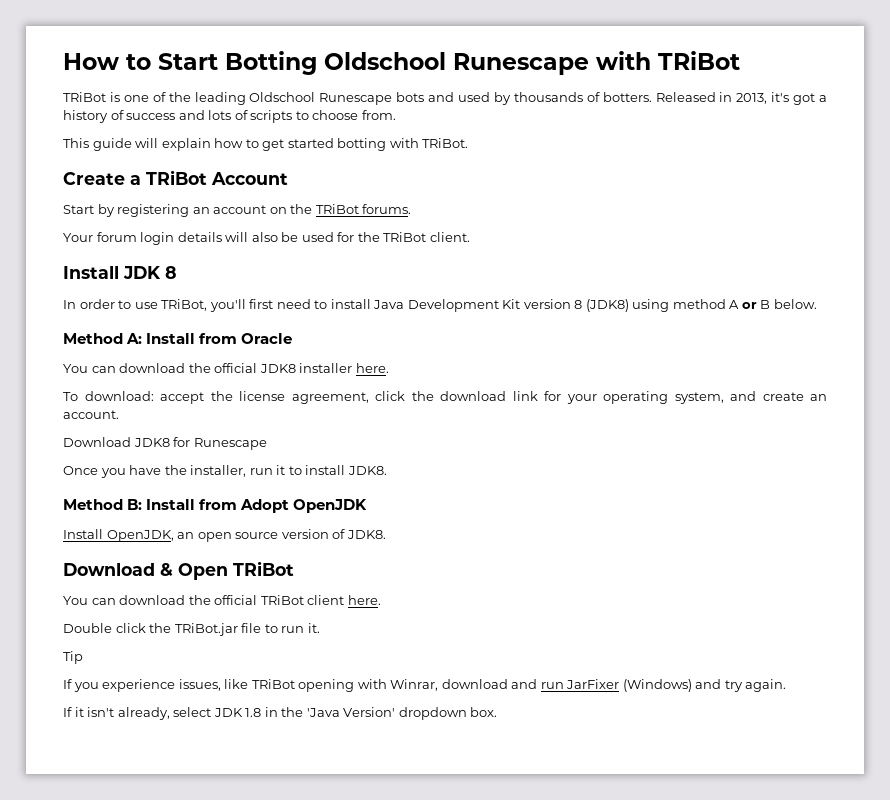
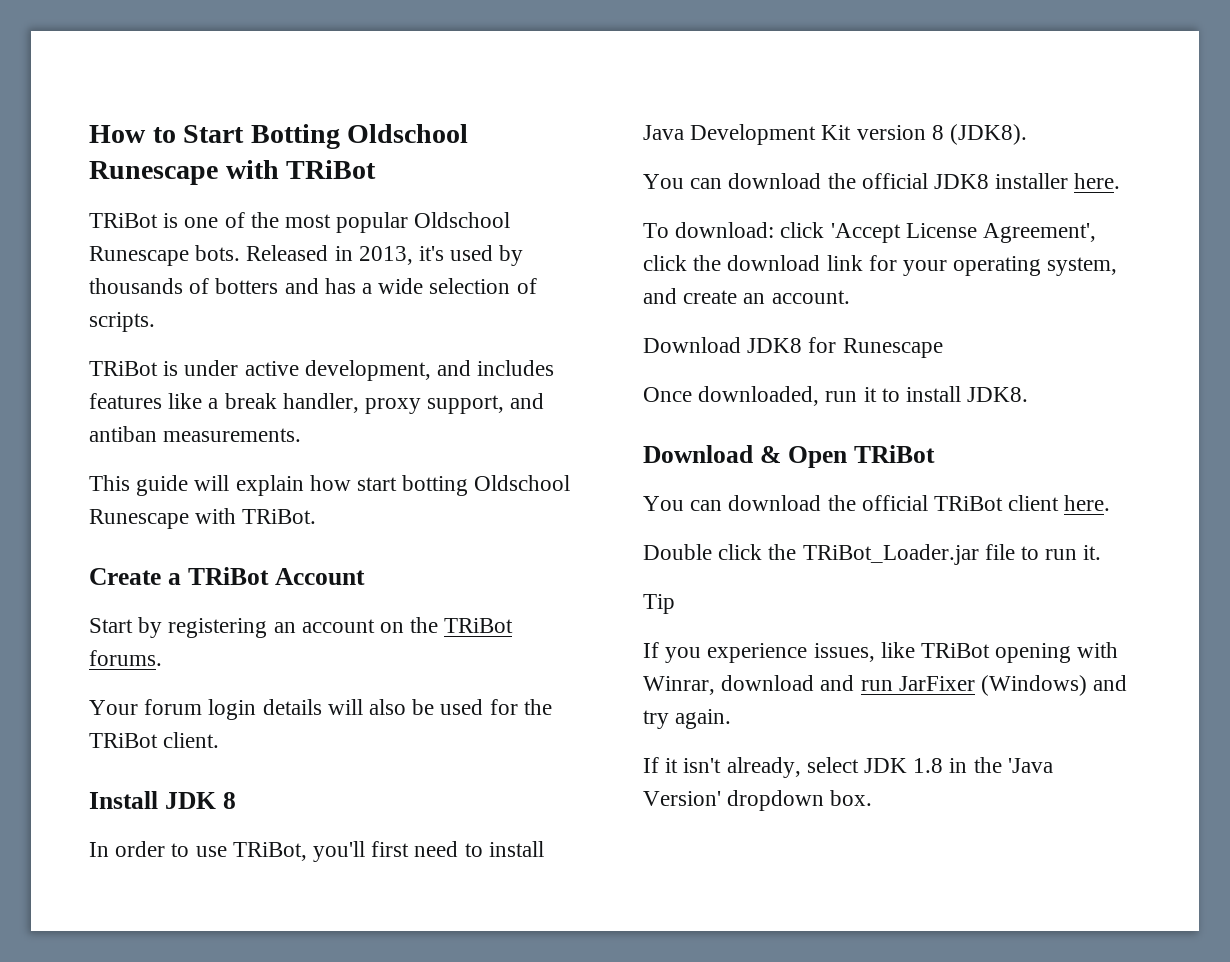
- TRiBot is one of the leading Oldschool Runescape bots and used by thousands of botters. Released in 2013, it's got a history of success and lots of scripts to choose from.
+ TRiBot is one of the most popular Oldschool Runescape bots. Released in 2013, it's used by thousands of botters and has a wide selection of scripts.
+ TRiBot is under active development, and includes features like a break handler, proxy support, and antiban measurements.
- This guide will explain how to get started botting with TRiBot.
+ This guide will explain how start botting Oldschool Runescape with TRiBot.
- In order to use TRiBot, you'll first need to install Java Development Kit version 8 (JDK8) using method A or B below.
- Method A: Install from Oracle
+ In order to use TRiBot, you'll first need to install Java Development Kit version 8 (JDK8).
- To download: accept the license agreement, click the download link for your operating system, and create an account.
+ To download: click 'Accept License Agreement', click the download link for your operating system, and create an account.
- Once you have the installer, run it to install JDK8.
+ Once downloaded, run it to install JDK8.
- Method B: Install from Adopt OpenJDK
- Install OpenJDK, an open source version of JDK8.
- Double click the TRiBot.jar file to run it.
+ Double click the TRiBot_Loader.jar file to run it.

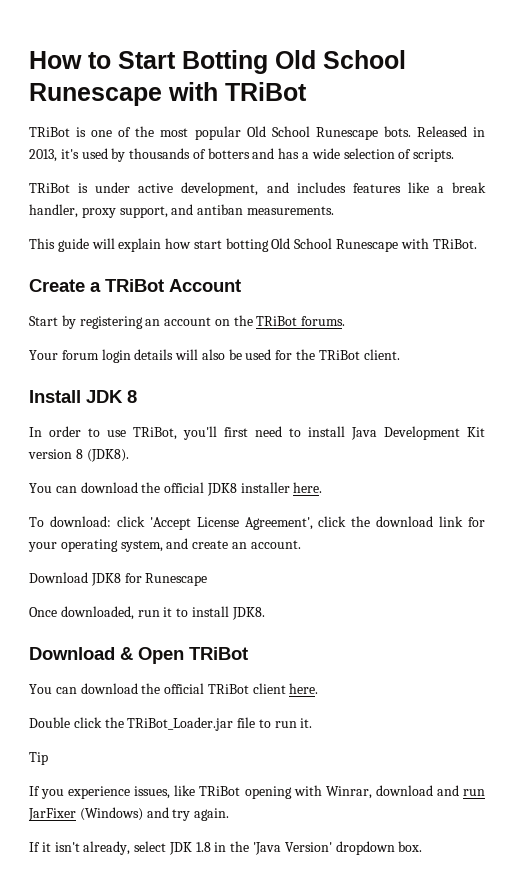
- How to Start Botting Oldschool Runescape with TRiBot
+ How to Start Botting Old School Runescape with TRiBot
- TRiBot is one of the most popular Oldschool Runescape bots.
+ TRiBot is one of the most popular Old School Runescape bots.
- This guide will explain how start botting Oldschool Runescape with TRiBot.
+ This guide will explain how start botting Old School Runescape with TRiBot.

